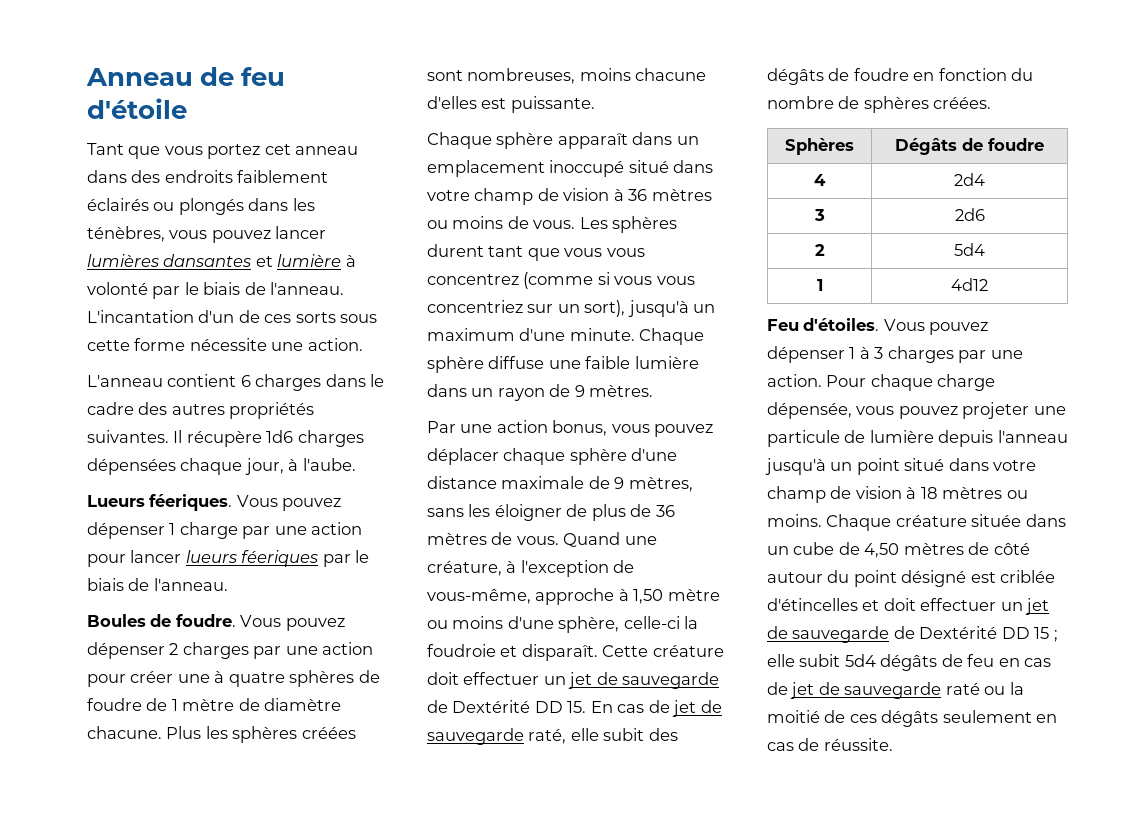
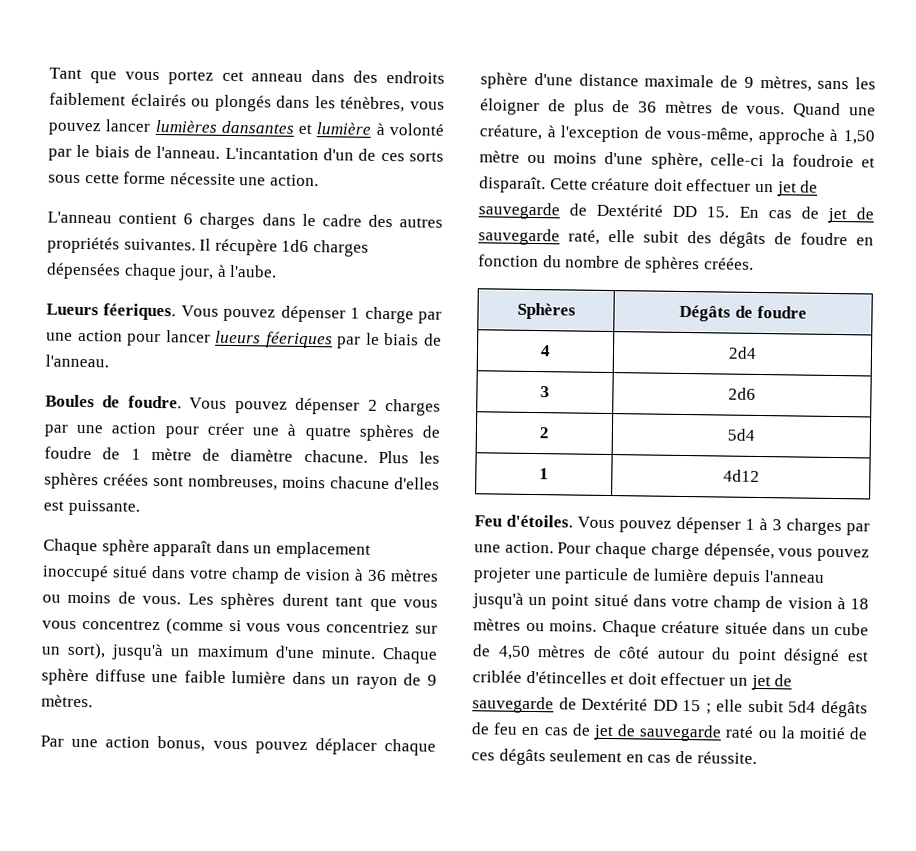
- Anneau de feu d'étoile

